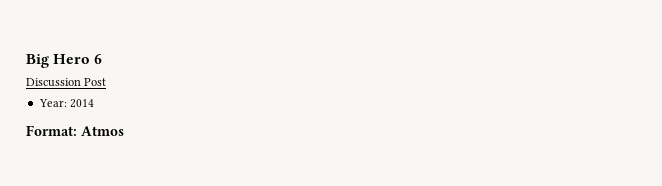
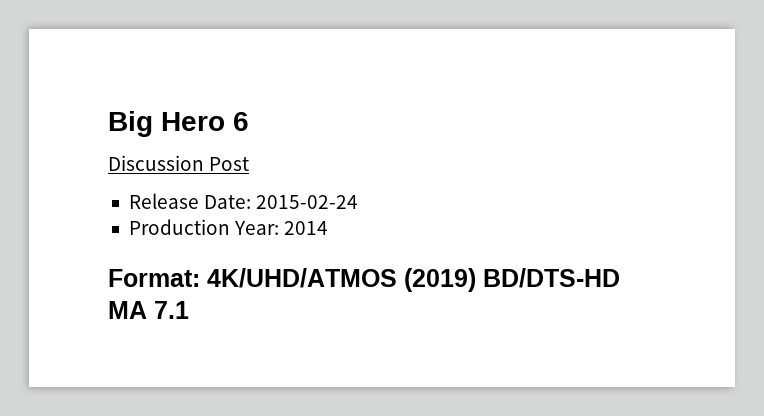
- Year: 2014
+ Release Date: 2015-02-24
+ Production Year: 2014
- Format: Atmos
+ Format: 4K/UHD/ATMOS (2019) BD/DTS-HD MA 7.1

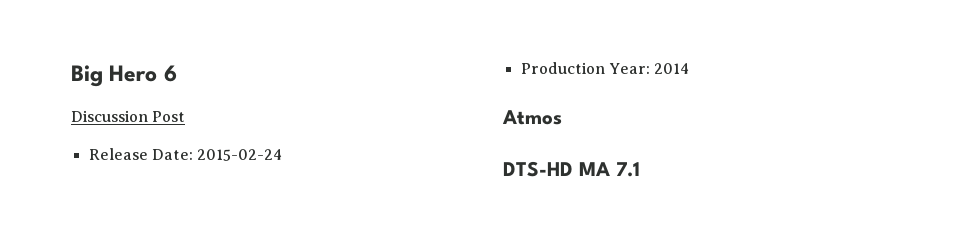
- Format: 4K/UHD/ATMOS (2019) BD/DTS-HD MA 7.1
+ Atmos
+ DTS-HD MA 7.1

